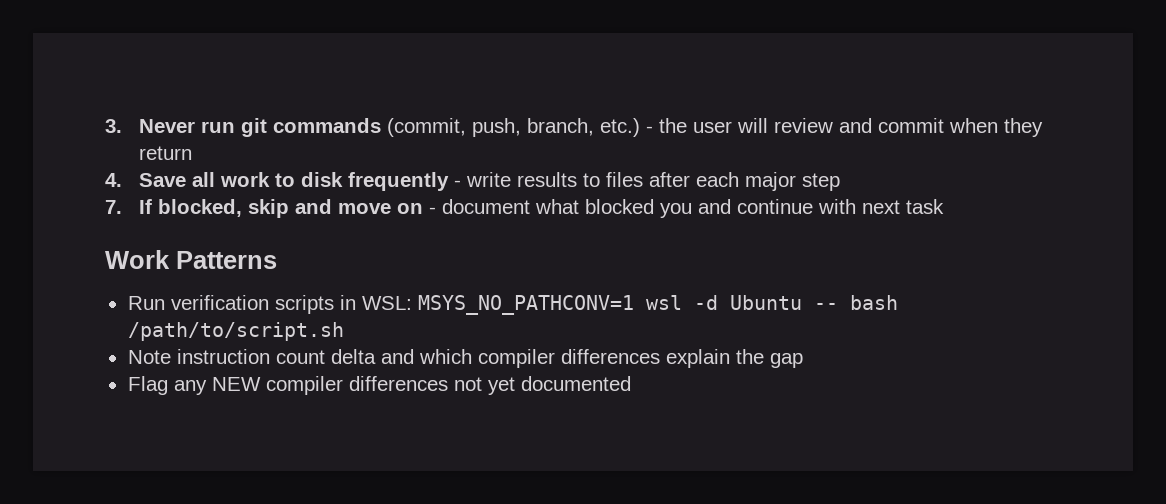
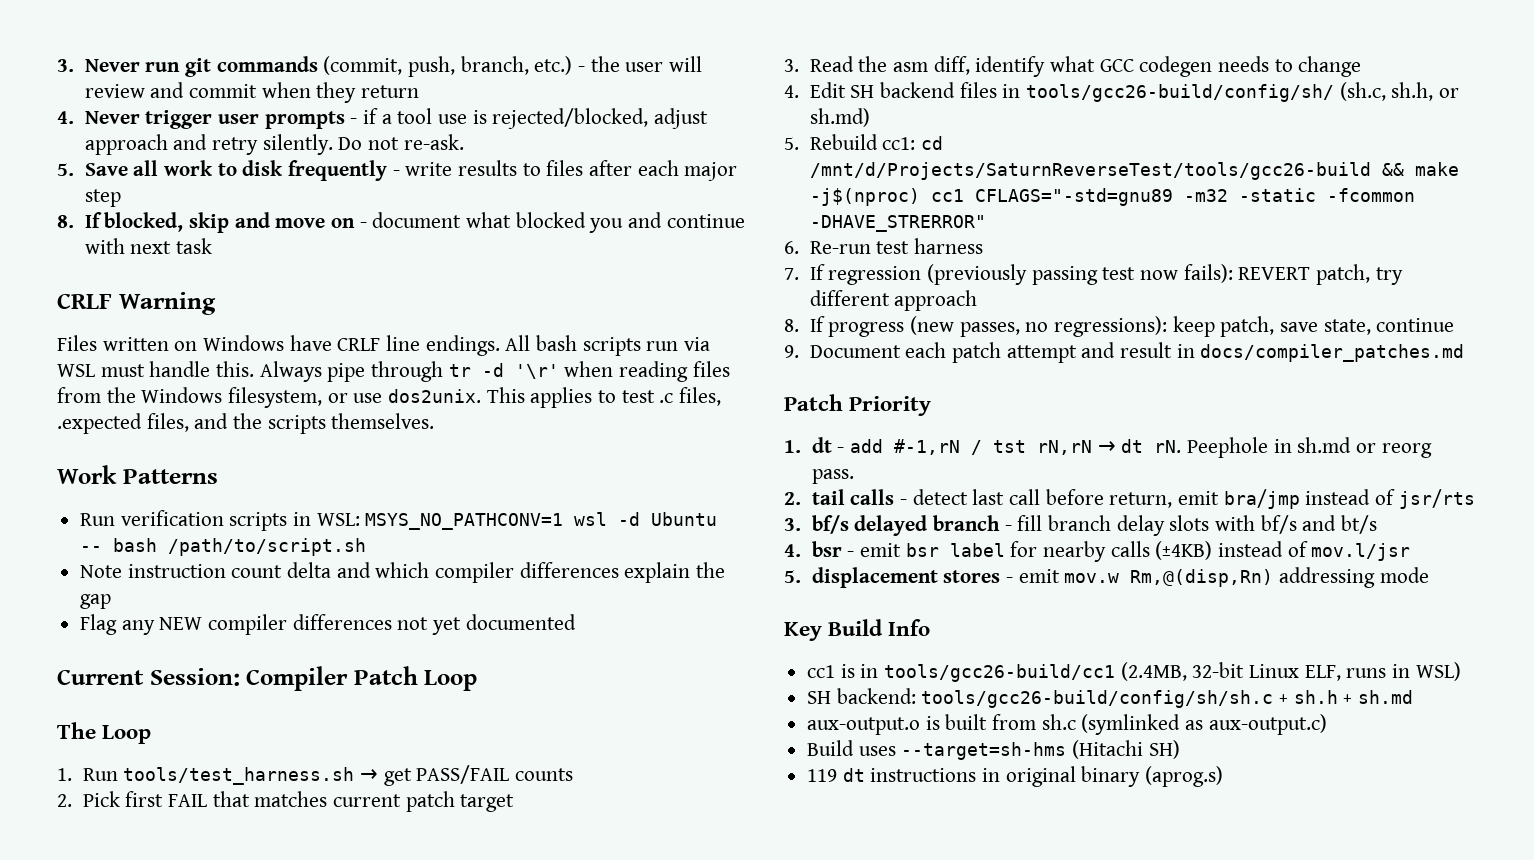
- 4. Save all work to disk frequently - write results to files after each major step
+ 4. Never trigger user prompts - if a tool use is rejected/blocked, adjust approach and retry silently. Do not re-ask.
+ 5. Save all work to disk frequently - write results to files after each major step
- 7. If blocked, skip and move on - document what blocked you and continue with next task
+ 8. If blocked, skip and move on - document what blocked you and continue with next task
+ CRLF Warning
+ Files written on Windows have CRLF line endings. All bash scripts run via WSL must handle this. Always pipe through tr -d '\r' when reading files from the Windows filesystem, or use dos2unix. This applies to test .c files, .expected files, and the scripts themselves.
+ Current Session: Compiler Patch Loop
+ The Loop
+ 1. Run tools/test_harness.sh → get PASS/FAIL counts
+ 2. Pick first FAIL that matches current patch target
+ 3. Read the asm diff, identify what GCC codegen needs to change
+ 4. Edit SH backend files in tools/gcc26-build/config/sh/ (sh.c, sh.h, or sh.md)
+ 5. Rebuild cc1: cd /mnt/d/Projects/SaturnReverseTest/tools/gcc26-build && make -j$(nproc) cc1 CFLAGS="-std=gnu89 -m32 -static -fcommon -DHAVE_STRERROR"
+ 6. Re-run test harness
+ 7. If regression (previously passing test now fails): REVERT patch, try different approach
+ 8. If progress (new passes, no regressions): keep patch, save state, continue
+ 9. Document each patch attempt and result in docs/compiler_patches.md
+ Patch Priority
+ 1. dt - add #-1,rN / tst rN,rN → dt rN. Peephole in sh.md or reorg pass.
+ 2. tail calls - detect last call before return, emit bra/jmp instead of jsr/rts
+ 3. bf/s delayed branch - fill branch delay slots with bf/s and bt/s
+ 4. bsr - emit bsr label for nearby calls (±4KB) instead of mov.l/jsr
+ 5. displacement stores - emit mov.w Rm,@(disp,Rn) addressing mode
+ Key Build Info
+ cc1 is in tools/gcc26-build/cc1 (2.4MB, 32-bit Linux ELF, runs in WSL)
+ SH backend: tools/gcc26-build/config/sh/sh.c + sh.h + sh.md
+ aux-output.o is built from sh.c (symlinked as aux-output.c)
+ Build uses --target=sh-hms (Hitachi SH)
+ 119 dt instructions in original binary (aprog.s)

